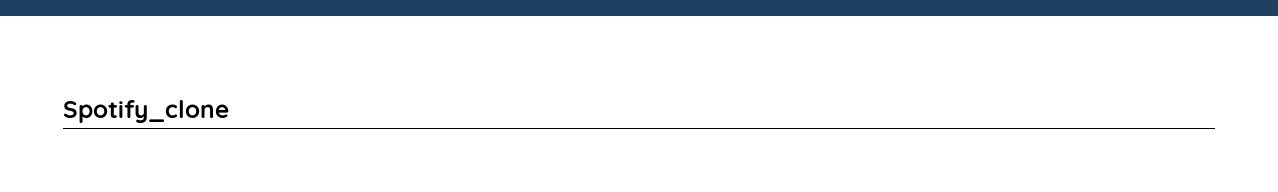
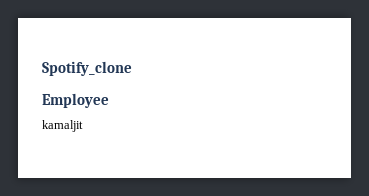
+ Employee
+ kamaljit

